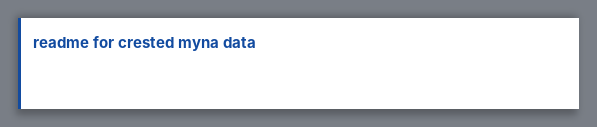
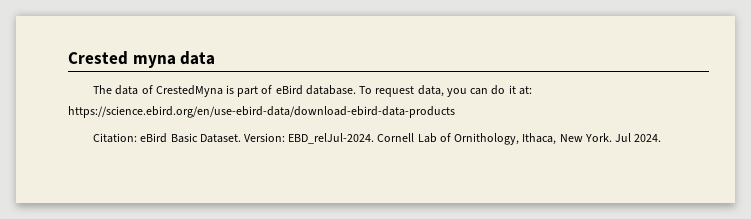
- readme for crested myna data
+ Crested myna data
+ The data of CrestedMyna is part of eBird database. To request data, you can do it at: https://science.ebird.org/en/use-ebird-data/download-ebird-data-products
+ Citation: eBird Basic Dataset. Version: EBD_relJul-2024. Cornell Lab of Ornithology, Ithaca, New York. Jul 2024.

